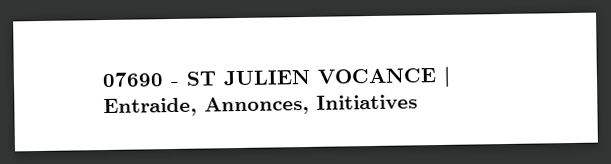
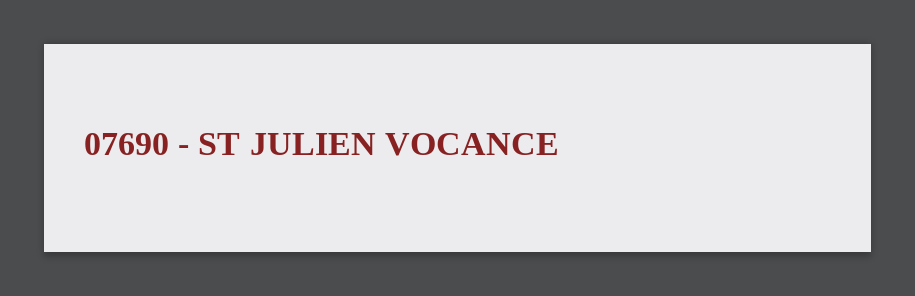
- 07690 - ST JULIEN VOCANCE | Entraide, Annonces, Initiatives
+ 07690 - ST JULIEN VOCANCE

